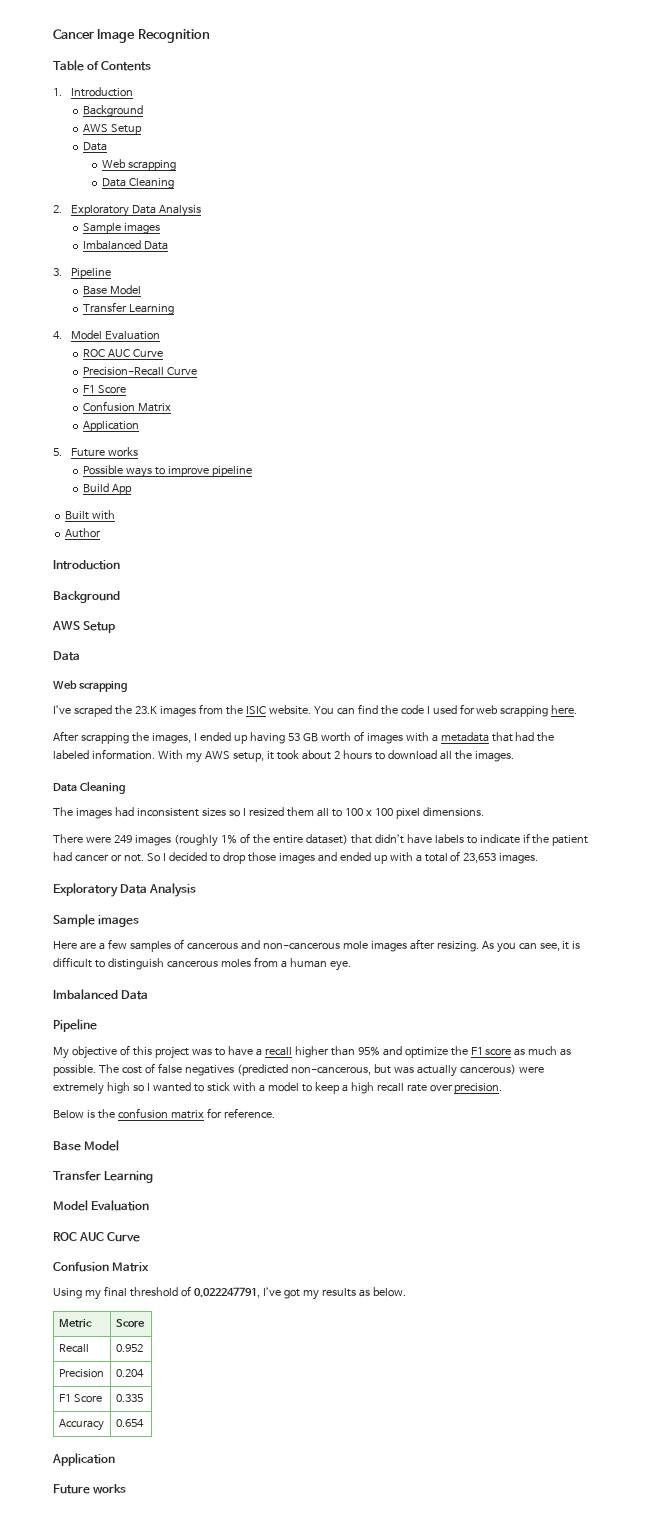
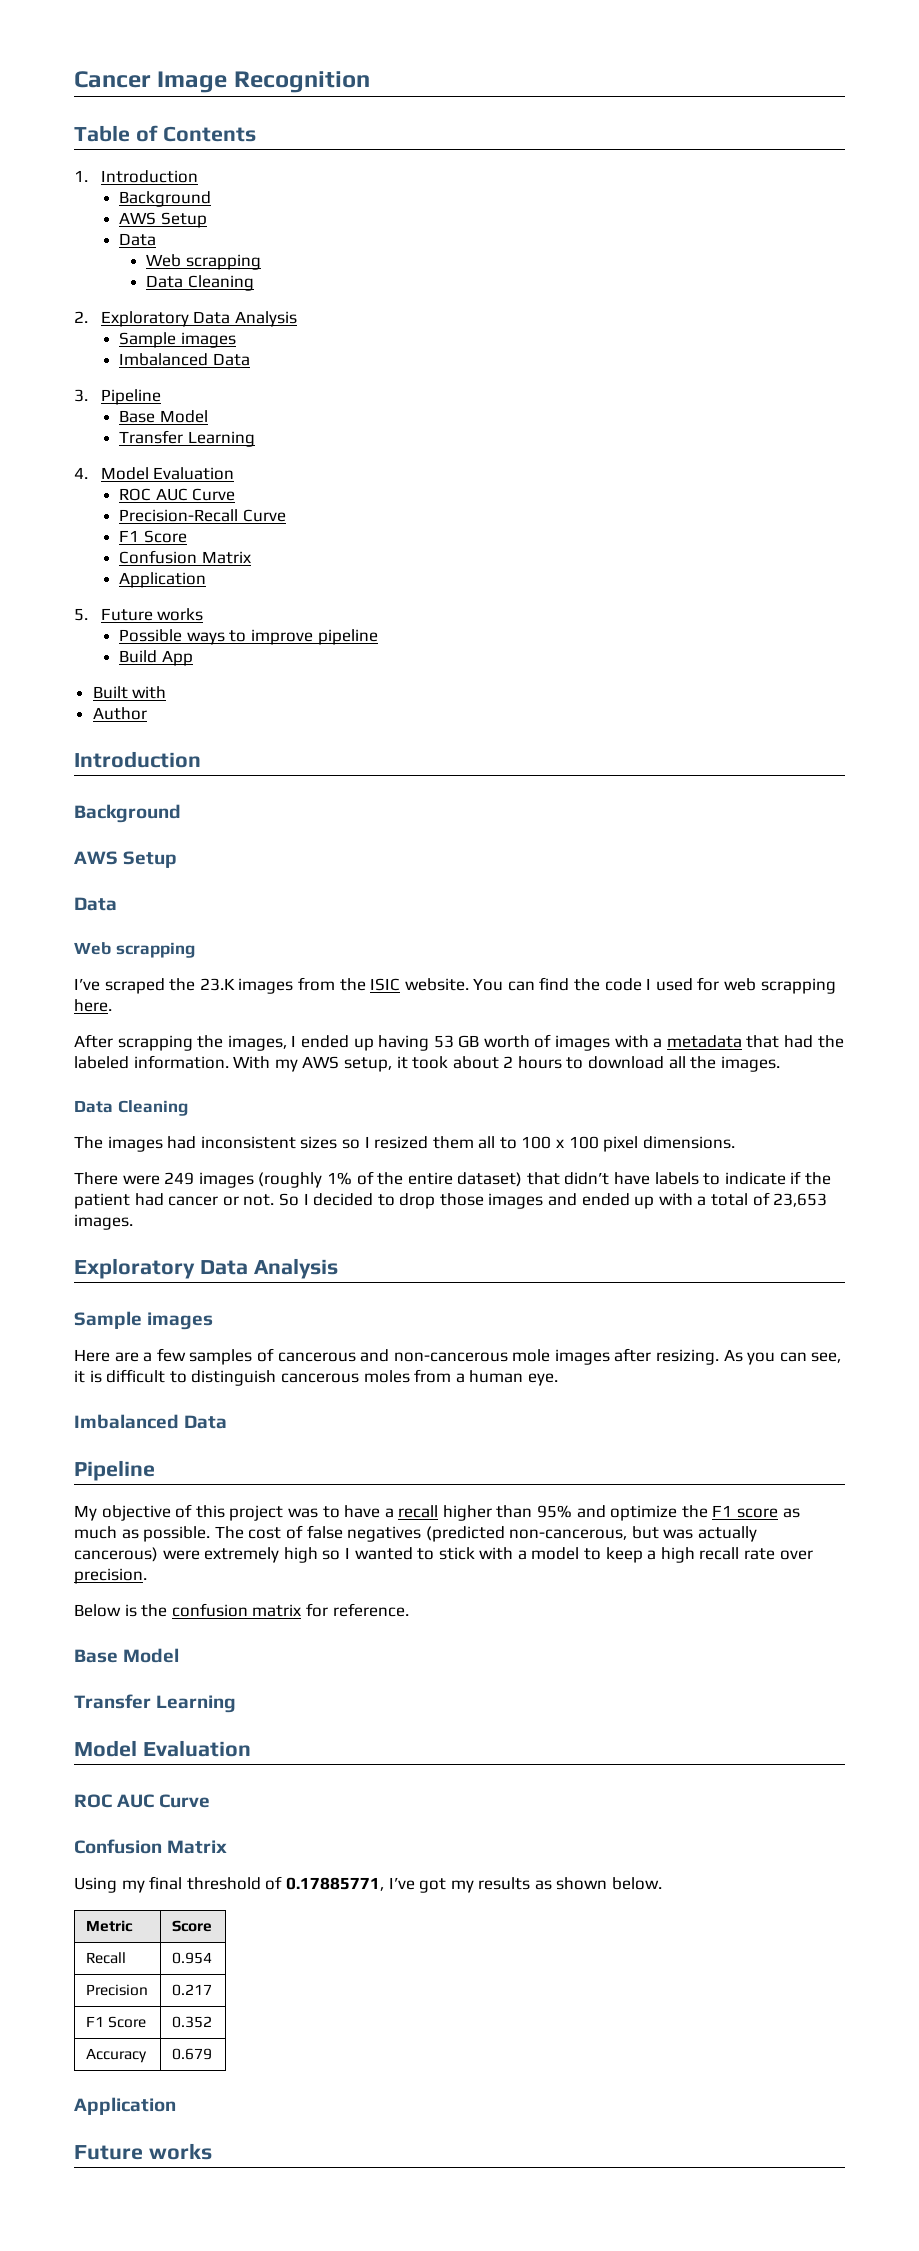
- Using my final threshold of 0.022247791, I’ve got my results as below.
+ Using my final threshold of 0.17885771, I’ve got my results as shown below.
- Recall | 0.952
+ Recall | 0.954
- Precision | 0.204
+ Precision | 0.217
- F1 Score | 0.335
+ F1 Score | 0.352
- Accuracy | 0.654
+ Accuracy | 0.679

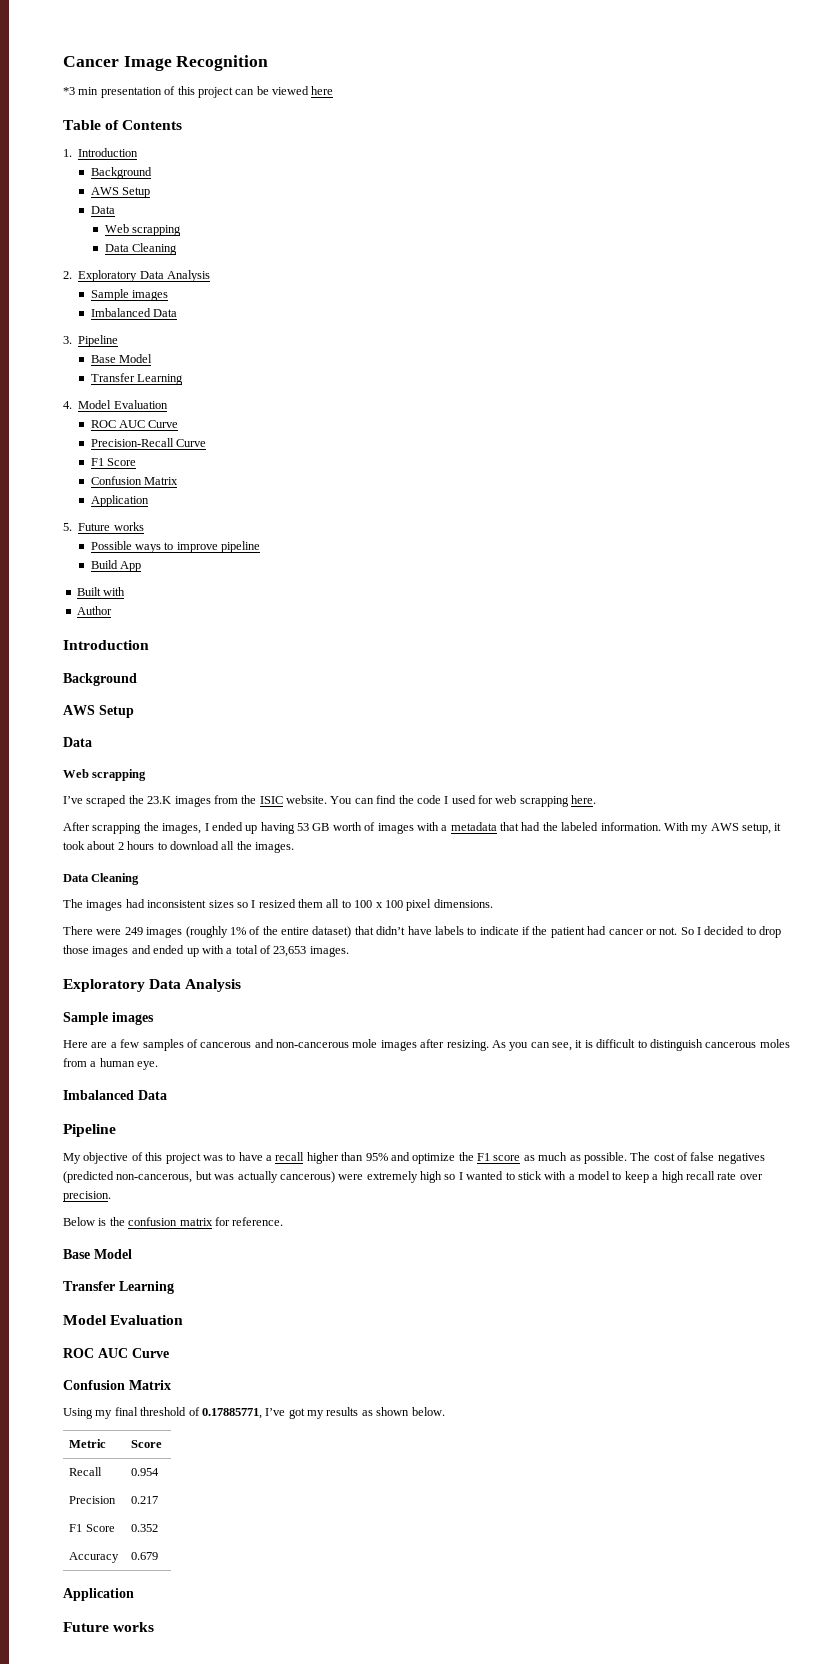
+ *3 min presentation of this project can be viewed here

